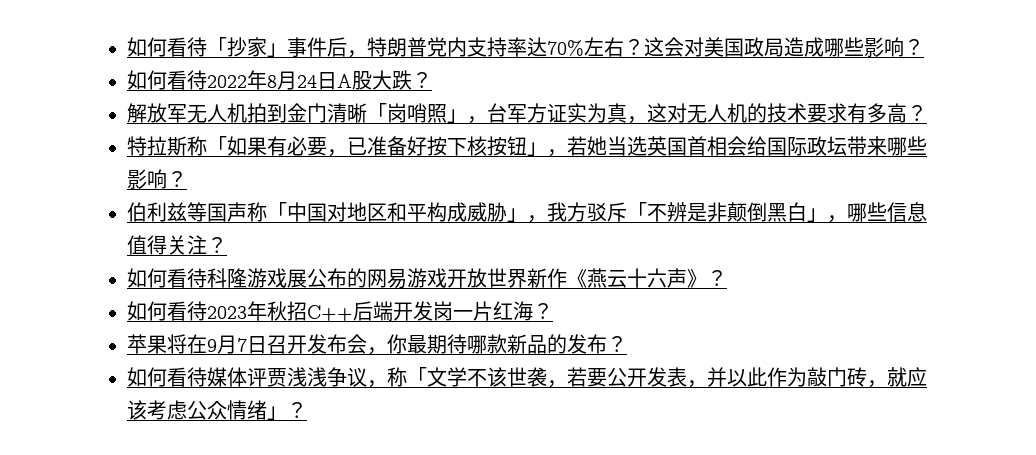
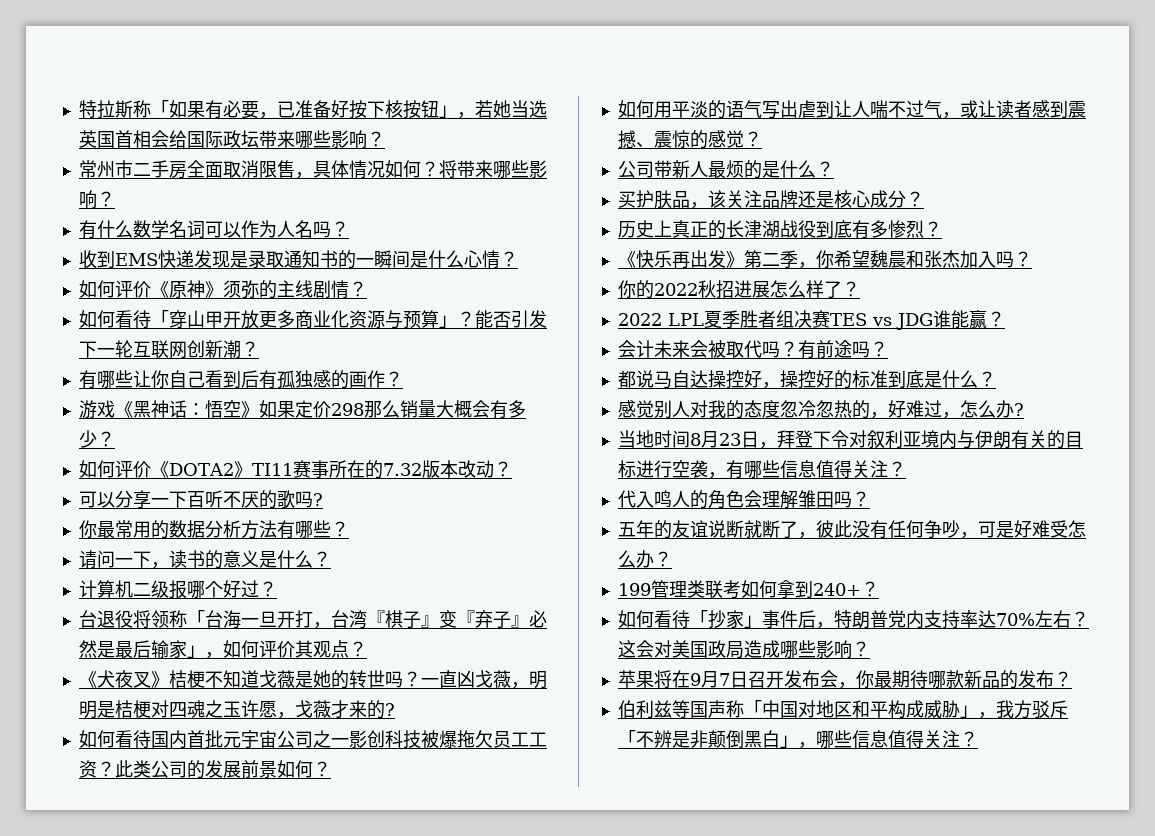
- 如何看待「抄家」事件后，特朗普党内支持率达70%左右？这会对美国政局造成哪些影响？
- 如何看待2022年8月24日A股大跌？
- 解放军无人机拍到金门清晰「岗哨照」，台军方证实为真，这对无人机的技术要求有多高？
+ 常州市二手房全面取消限售，具体情况如何？将带来哪些影响？
+ 有什么数学名词可以作为人名吗？
+ 收到EMS快递发现是录取通知书的一瞬间是什么心情？
+ 如何评价《原神》须弥的主线剧情？
+ 如何看待「穿山甲开放更多商业化资源与预算」？能否引发下一轮互联网创新潮？
+ 有哪些让你自己看到后有孤独感的画作？
+ 游戏《黑神话：悟空》如果定价298那么销量大概会有多少？
+ 如何评价《DOTA2》TI11赛事所在的7.32版本改动？
+ 可以分享一下百听不厌的歌吗?
+ 你最常用的数据分析方法有哪些？
+ 请问一下，读书的意义是什么？
+ 计算机二级报哪个好过？
+ 台退役将领称「台海一旦开打，台湾『棋子』变『弃子』必然是最后输家」，如何评价其观点？
+ 《犬夜叉》桔梗不知道戈薇是她的转世吗？一直凶戈薇，明明是桔梗对四魂之玉许愿，戈薇才来的?
+ 如何看待国内首批元宇宙公司之一影创科技被爆拖欠员工工资？此类公司的发展前景如何？
+ 如何用平淡的语气写出虐到让人喘不过气，或让读者感到震撼、震惊的感觉？
+ 公司带新人最烦的是什么？
+ 买护肤品，该关注品牌还是核心成分？
+ 历史上真正的长津湖战役到底有多惨烈？
+ 《快乐再出发》第二季，你希望魏晨和张杰加入吗？
+ 你的2022秋招进展怎么样了？
+ 2022 LPL夏季胜者组决赛TES vs JDG谁能赢？
+ 会计未来会被取代吗？有前途吗？
+ 都说马自达操控好，操控好的标准到底是什么？
+ 感觉别人对我的态度忽冷忽热的，好难过，怎么办?
+ 当地时间8月23日，拜登下令对叙利亚境内与伊朗有关的目标进行空袭，有哪些信息值得关注？
+ 代入鸣人的角色会理解雏田吗？
+ 五年的友谊说断就断了，彼此没有任何争吵，可是好难受怎么办？
+ 199管理类联考如何拿到240+？
+ 如何看待「抄家」事件后，特朗普党内支持率达70%左右？这会对美国政局造成哪些影响？
+ 苹果将在9月7日召开发布会，你最期待哪款新品的发布？
- 如何看待科隆游戏展公布的网易游戏开放世界新作《燕云十六声》？
- 如何看待2023年秋招C++后端开发岗一片红海？
- 苹果将在9月7日召开发布会，你最期待哪款新品的发布？
- 如何看待媒体评贾浅浅争议，称「文学不该世袭，若要公开发表，并以此作为敲门砖，就应该考虑公众情绪」？

